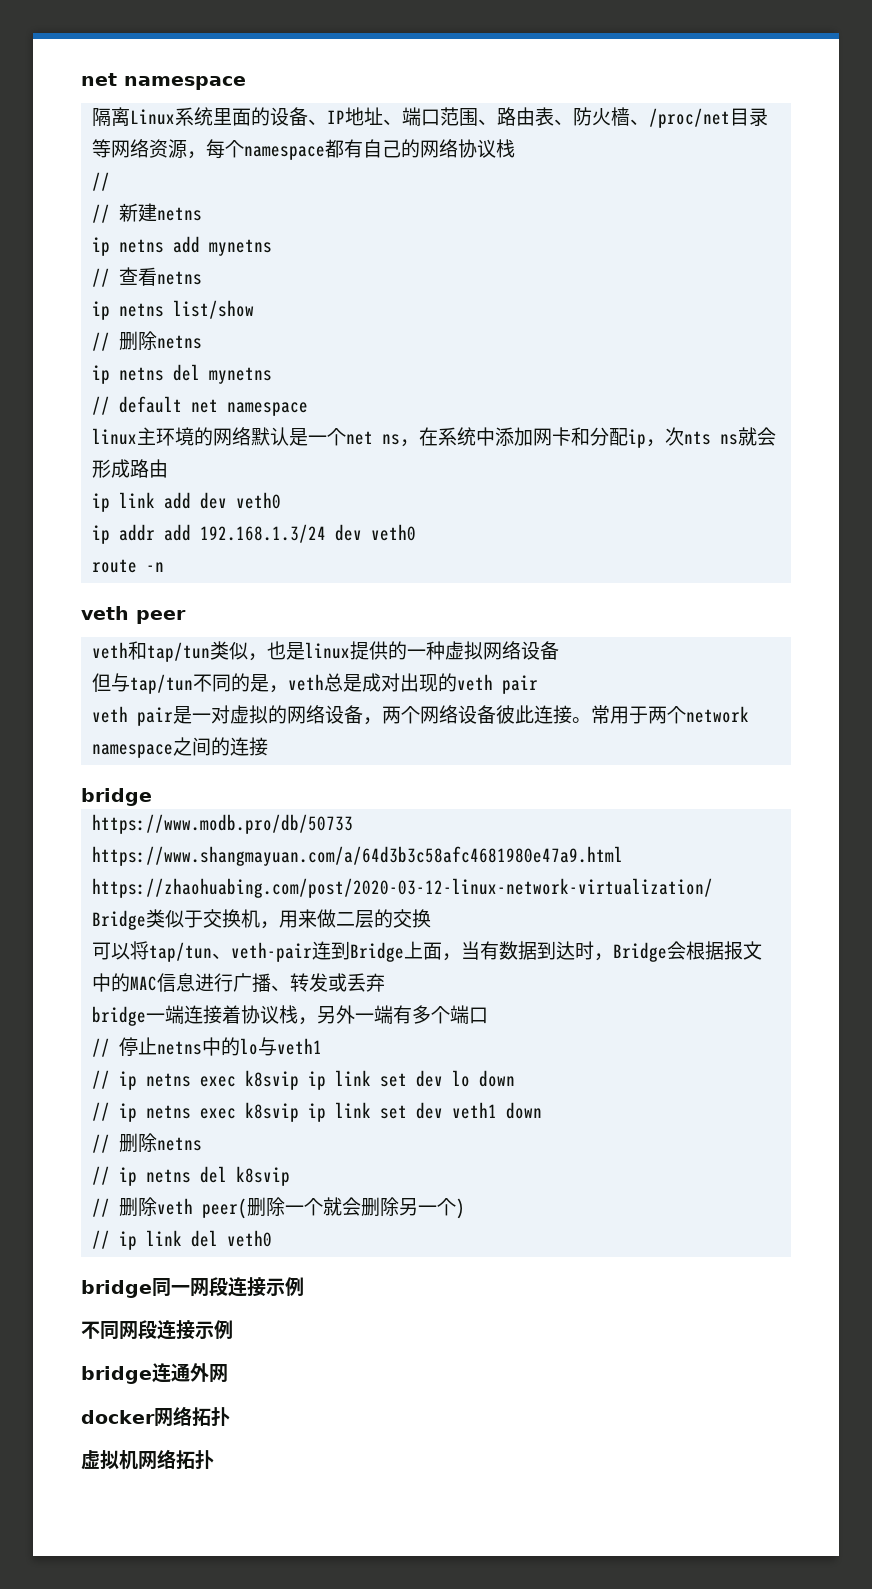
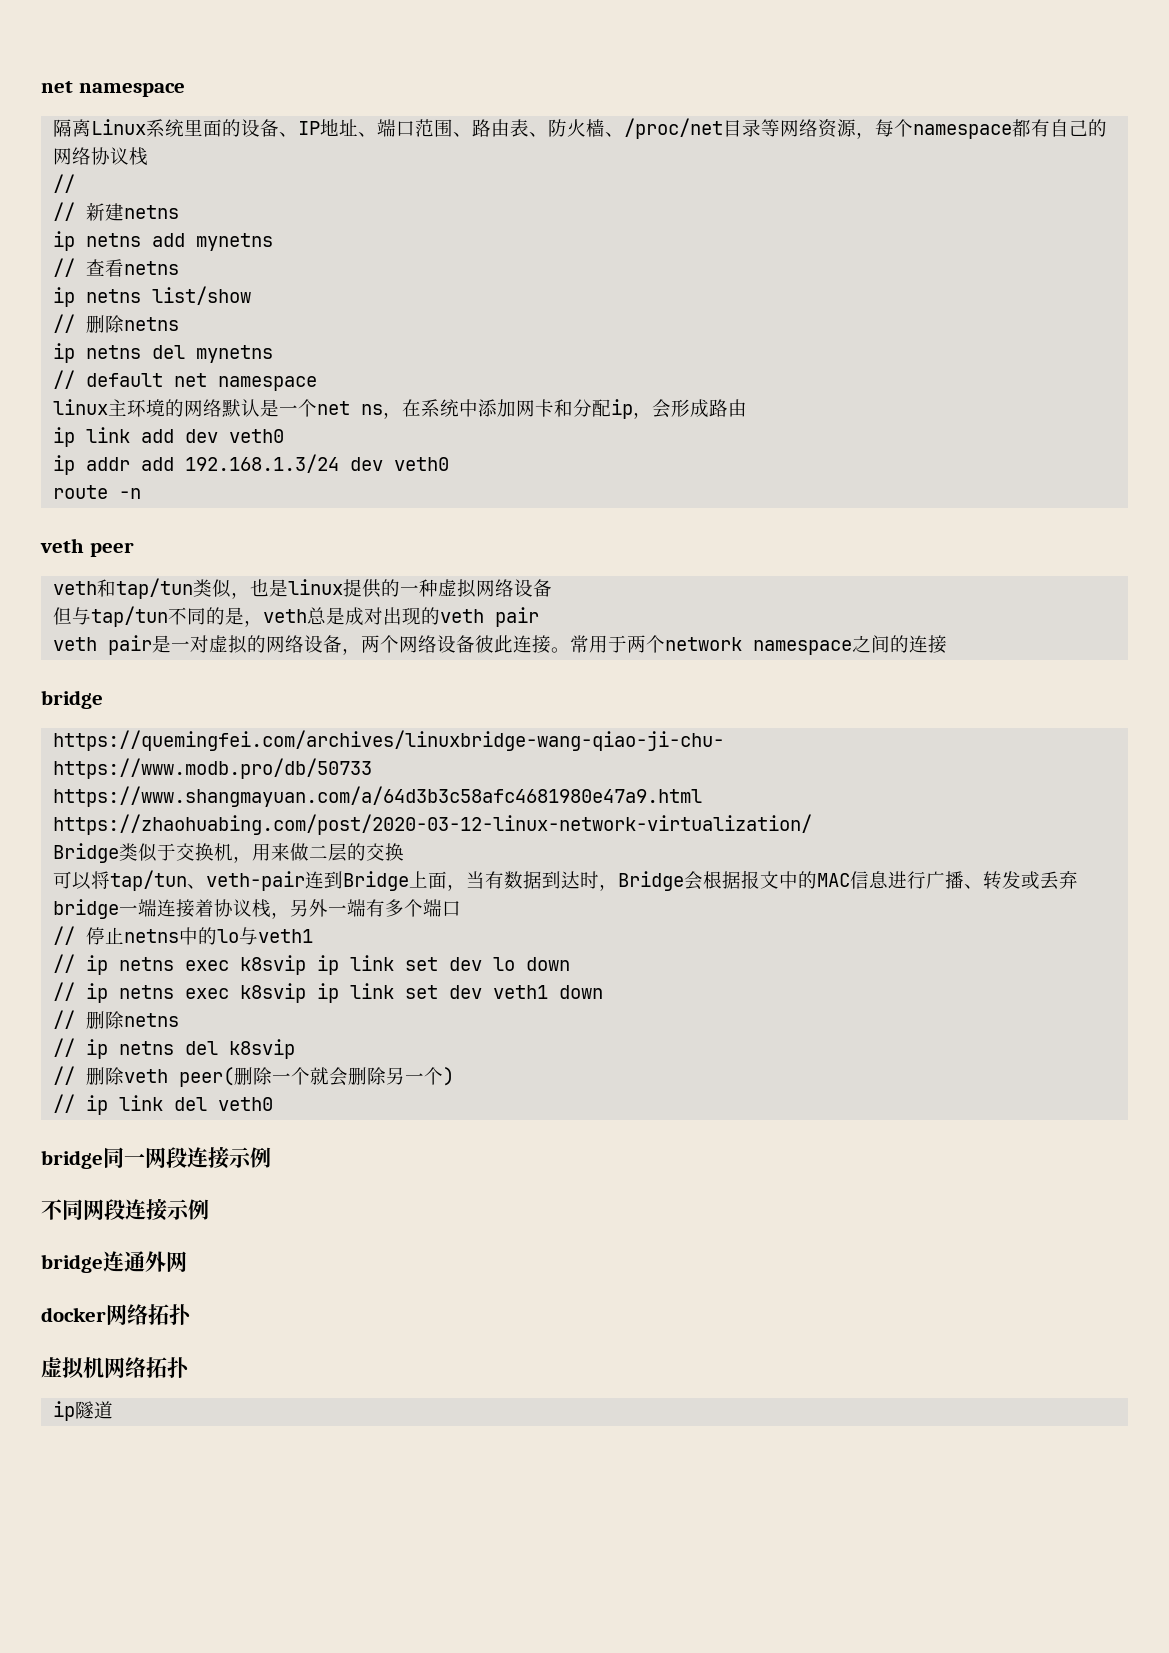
- linux主环境的网络默认是一个net ns，在系统中添加网卡和分配ip，次nts ns就会形成路由
+ linux主环境的网络默认是一个net ns，在系统中添加网卡和分配ip，会形成路由
+ https://quemingfei.com/archives/linuxbridge-wang-qiao-ji-chu-
+ ip隧道

